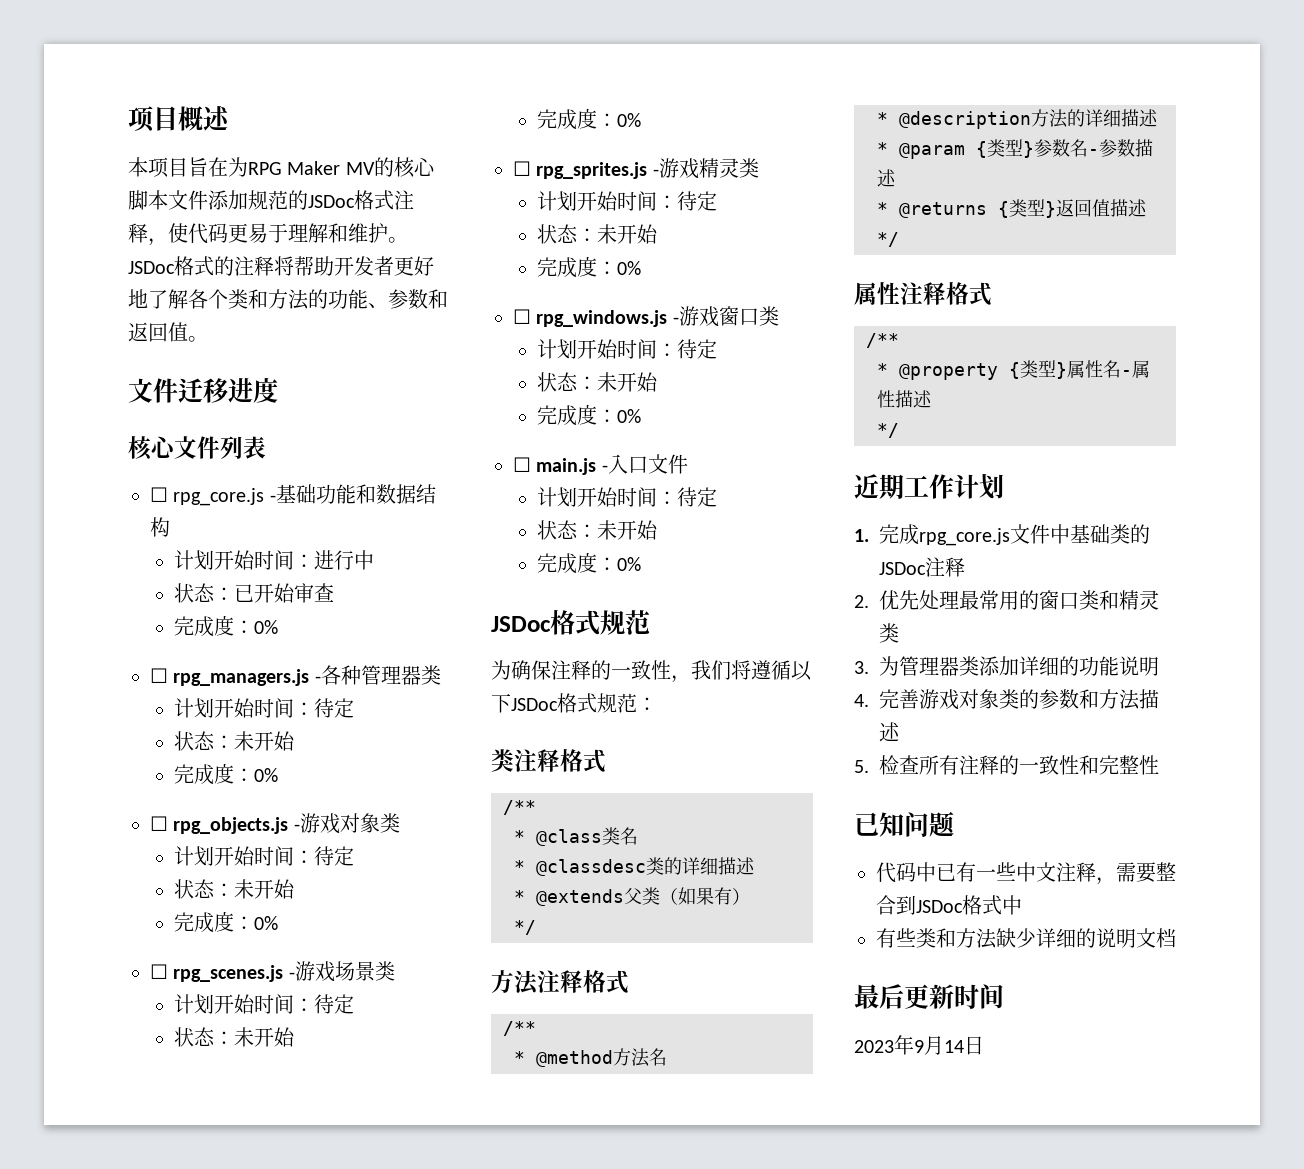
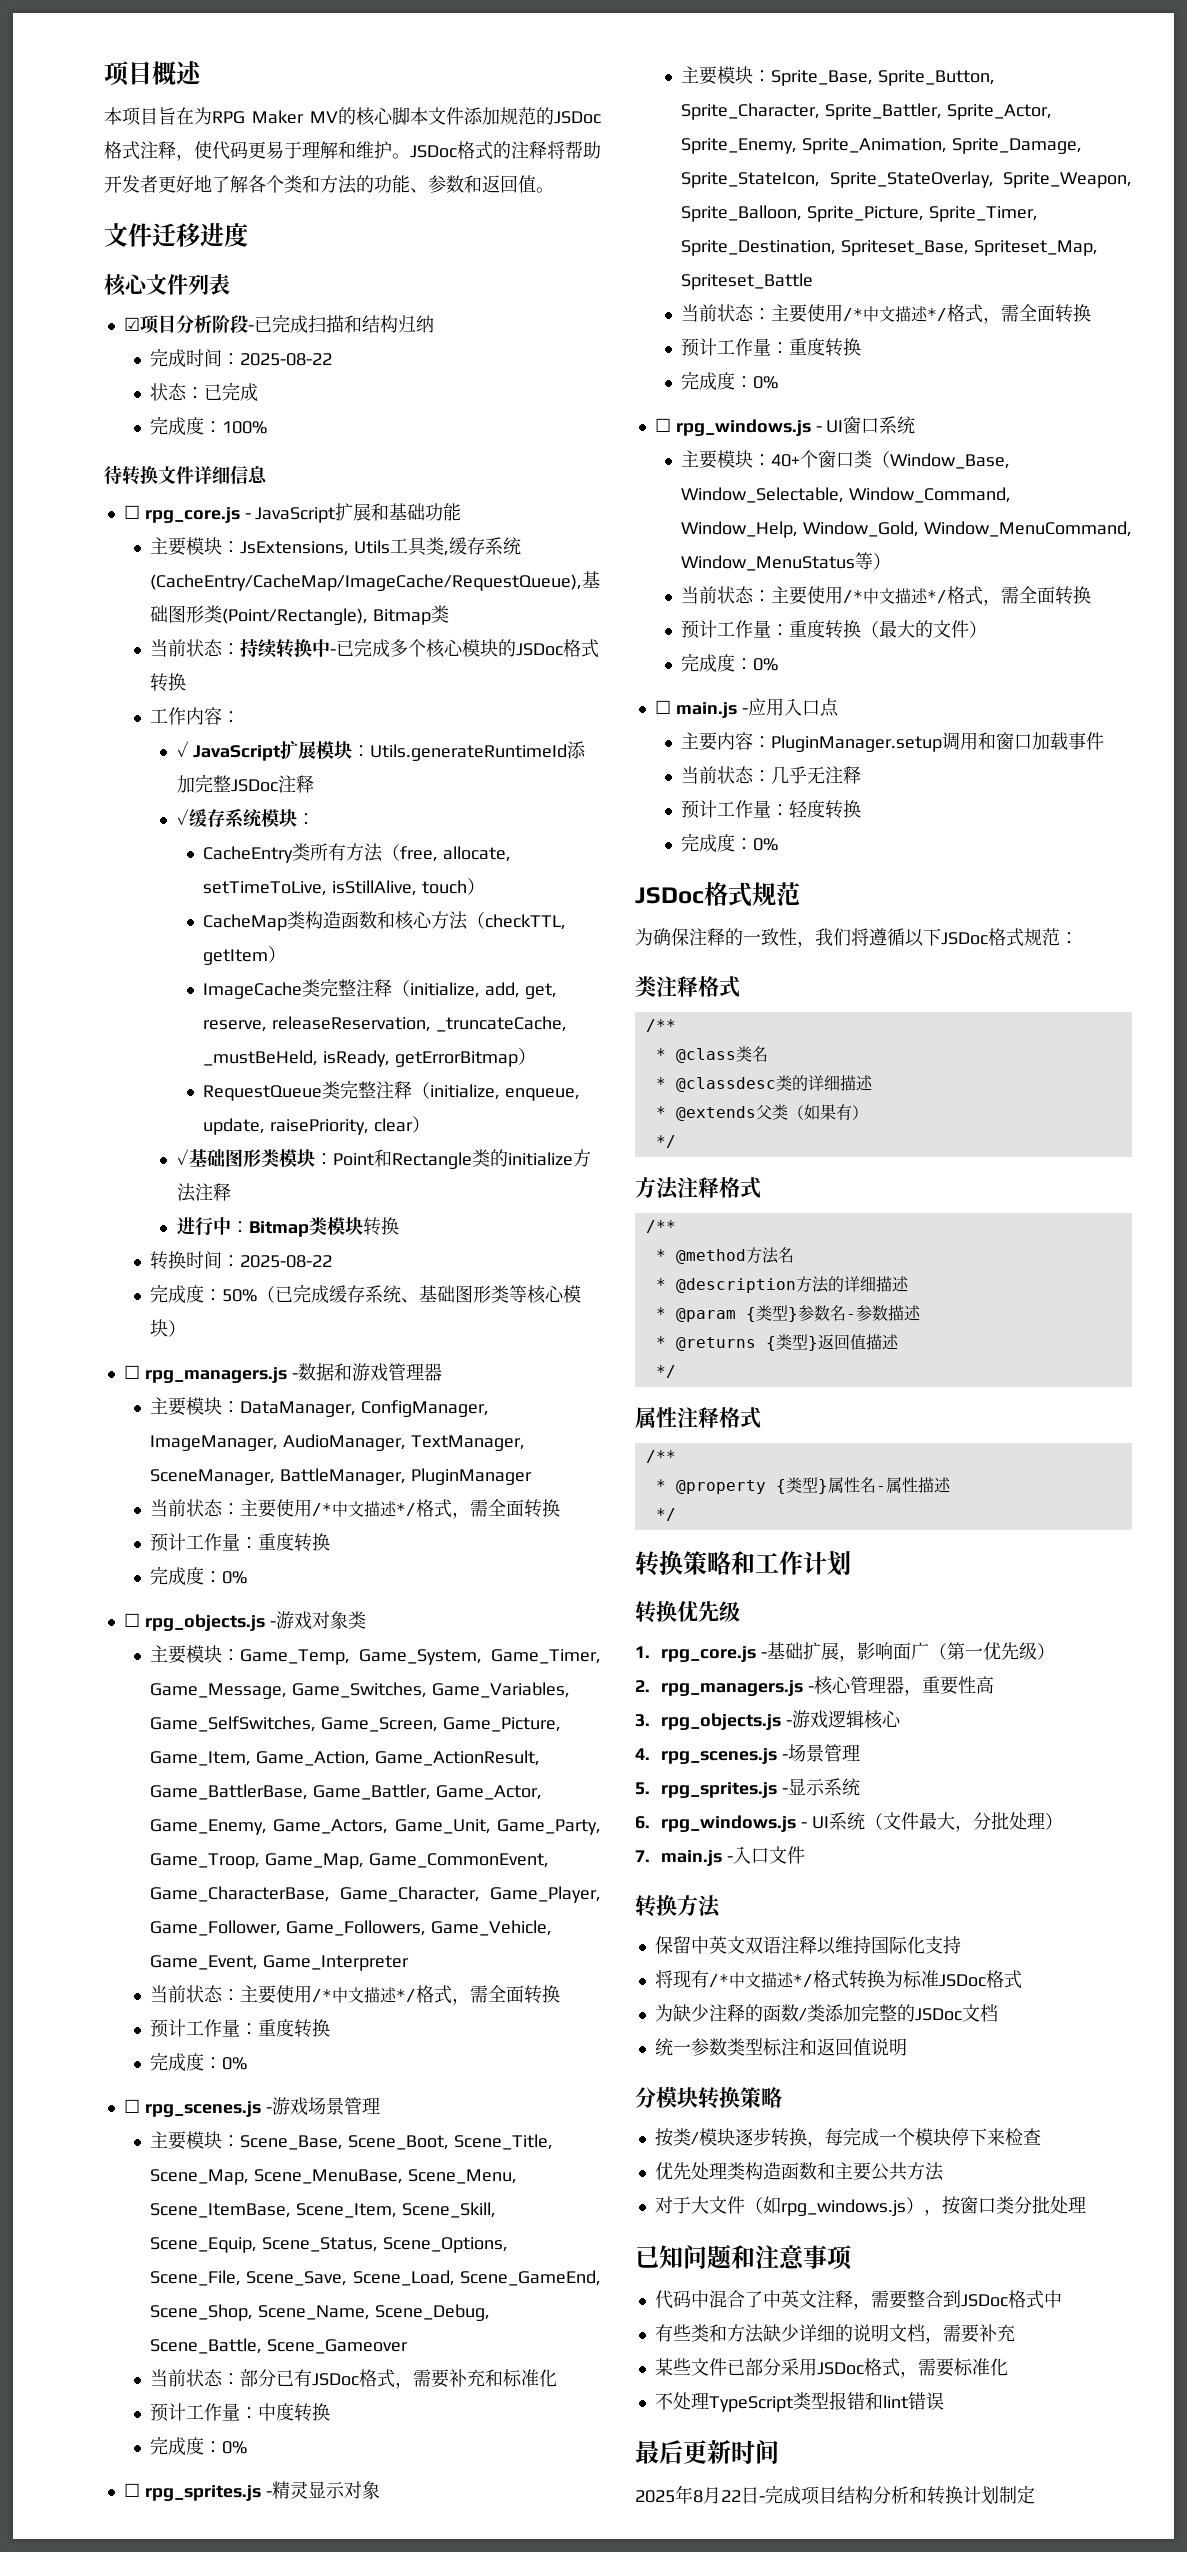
- ☐ rpg_core.js -基础功能和数据结构
- 计划开始时间：进行中
+ ☑项目分析阶段-已完成扫描和结构归纳
+ 完成时间：2025-08-22
- 状态：已开始审查
- 完成度：0%
+ 状态：已完成
+ 完成度：100%
+ 待转换文件详细信息
+ ☐ rpg_core.js - JavaScript扩展和基础功能
+ 主要模块：JsExtensions, Utils工具类,缓存系统(CacheEntry/CacheMap/ImageCache/RequestQueue),基础图形类(Point/Rectangle), Bitmap类
+ 当前状态：持续转换中-已完成多个核心模块的JSDoc格式转换
+ 工作内容：
+ ✓ JavaScript扩展模块：Utils.generateRuntimeId添加完整JSDoc注释
+ ✓缓存系统模块：
+ CacheEntry类所有方法（free, allocate, setTimeToLive, isStillAlive, touch）
+ CacheMap类构造函数和核心方法（checkTTL, getItem）
+ ImageCache类完整注释（initialize, add, get, reserve, releaseReservation, _truncateCache, _mustBeHeld, isReady, getErrorBitmap）
+ RequestQueue类完整注释（initialize, enqueue, update, raisePriority, clear）
+ ✓基础图形类模块：Point和Rectangle类的initialize方法注释
+ 进行中：Bitmap类模块转换
+ 转换时间：2025-08-22
+ 完成度：50%（已完成缓存系统、基础图形类等核心模块）
- ☐ rpg_managers.js -各种管理器类
- 计划开始时间：待定
- 状态：未开始
+ ☐ rpg_managers.js -数据和游戏管理器
+ 主要模块：DataManager, ConfigManager, ImageManager, AudioManager, TextManager, SceneManager, BattleManager, PluginManager
+ 当前状态：主要使用/*中文描述*/格式，需全面转换
+ 预计工作量：重度转换
  ☐ rpg_objects.js -游戏对象类
- 计划开始时间：待定
- 状态：未开始
+ 主要模块：Game_Temp, Game_System, Game_Timer, Game_Message, Game_Switches, Game_Variables, Game_SelfSwitches, Game_Screen, Game_Picture, Game_Item, Game_Action, Game_ActionResult, Game_BattlerBase, Game_Battler, Game_Actor, Game_Enemy, Game_Actors, Game_Unit, Game_Party, Game_Troop, Game_Map, Game_CommonEvent, Game_CharacterBase, Game_Character, Game_Player, Game_Follower, Game_Followers, Game_Vehicle, Game_Event, Game_Interpreter
+ 当前状态：主要使用/*中文描述*/格式，需全面转换
+ 预计工作量：重度转换
- ☐ rpg_scenes.js -游戏场景类
- 计划开始时间：待定
- 状态：未开始
+ ☐ rpg_scenes.js -游戏场景管理
+ 主要模块：Scene_Base, Scene_Boot, Scene_Title, Scene_Map, Scene_MenuBase, Scene_Menu, Scene_ItemBase, Scene_Item, Scene_Skill, Scene_Equip, Scene_Status, Scene_Options, Scene_File, Scene_Save, Scene_Load, Scene_GameEnd, Scene_Shop, Scene_Name, Scene_Debug, Scene_Battle, Scene_Gameover
+ 当前状态：部分已有JSDoc格式，需要补充和标准化
+ 预计工作量：中度转换
- ☐ rpg_sprites.js -游戏精灵类
- 计划开始时间：待定
- 状态：未开始
+ ☐ rpg_sprites.js -精灵显示对象
+ 主要模块：Sprite_Base, Sprite_Button, Sprite_Character, Sprite_Battler, Sprite_Actor, Sprite_Enemy, Sprite_Animation, Sprite_Damage, Sprite_StateIcon, Sprite_StateOverlay, Sprite_Weapon, Sprite_Balloon, Sprite_Picture, Sprite_Timer, Sprite_Destination, Spriteset_Base, Spriteset_Map, Spriteset_Battle
+ 当前状态：主要使用/*中文描述*/格式，需全面转换
+ 预计工作量：重度转换
- ☐ rpg_windows.js -游戏窗口类
- 计划开始时间：待定
- 状态：未开始
+ ☐ rpg_windows.js - UI窗口系统
+ 主要模块：40+个窗口类（Window_Base, Window_Selectable, Window_Command, Window_Help, Window_Gold, Window_MenuCommand, Window_MenuStatus等）
+ 当前状态：主要使用/*中文描述*/格式，需全面转换
+ 预计工作量：重度转换（最大的文件）
- ☐ main.js -入口文件
- 计划开始时间：待定
- 状态：未开始
+ ☐ main.js -应用入口点
+ 主要内容：PluginManager.setup调用和窗口加载事件
+ 当前状态：几乎无注释
+ 预计工作量：轻度转换
- 近期工作计划
+ 转换策略和工作计划
+ 转换优先级
- 1.完成rpg_core.js文件中基础类的JSDoc注释
- 2.优先处理最常用的窗口类和精灵类
- 3.为管理器类添加详细的功能说明
- 4.完善游戏对象类的参数和方法描述
- 5.检查所有注释的一致性和完整性
+ 1. rpg_core.js -基础扩展，影响面广（第一优先级）
+ 2. rpg_managers.js -核心管理器，重要性高
+ 3. rpg_objects.js -游戏逻辑核心
+ 4. rpg_scenes.js -场景管理
+ 5. rpg_sprites.js -显示系统
+ 6. rpg_windows.js - UI系统（文件最大，分批处理）
+ 7. main.js -入口文件
+ 转换方法
+ 保留中英文双语注释以维持国际化支持
+ 将现有/*中文描述*/格式转换为标准JSDoc格式
+ 为缺少注释的函数/类添加完整的JSDoc文档
+ 统一参数类型标注和返回值说明
+ 分模块转换策略
+ 按类/模块逐步转换，每完成一个模块停下来检查
+ 优先处理类构造函数和主要公共方法
+ 对于大文件（如rpg_windows.js），按窗口类分批处理
- 已知问题
+ 已知问题和注意事项
- 代码中已有一些中文注释，需要整合到JSDoc格式中
+ 代码中混合了中英文注释，需要整合到JSDoc格式中
- 有些类和方法缺少详细的说明文档
+ 有些类和方法缺少详细的说明文档，需要补充
+ 某些文件已部分采用JSDoc格式，需要标准化
+ 不处理TypeScript类型报错和lint错误
  最后更新时间
- 2023年9月14日
+ 2025年8月22日-完成项目结构分析和转换计划制定

